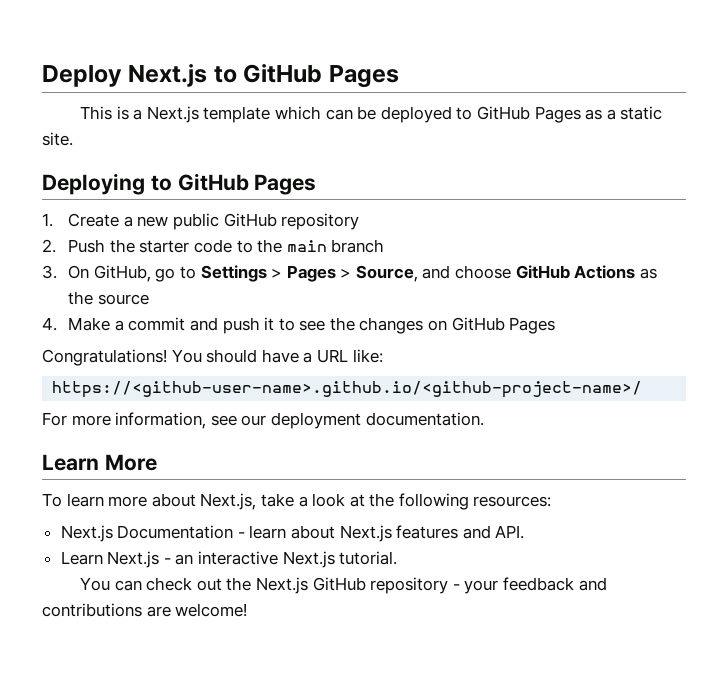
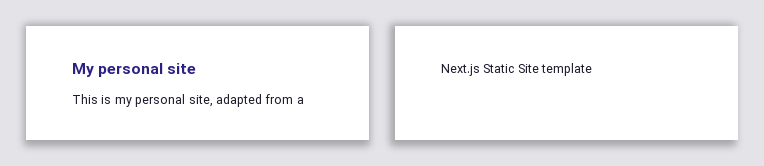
- Deploy Next.js to GitHub Pages
- This is a Next.js template which can be deployed to GitHub Pages as a static site.
- Deploying to GitHub Pages
- 1. Create a new public GitHub repository
- 2. Push the starter code to the main branch
- 3. On GitHub, go to Settings > Pages > Source, and choose GitHub Actions as the source
- 4. Make a commit and push it to see the changes on GitHub Pages
- Congratulations! You should have a URL like:
- https://<github-user-name>.github.io/<github-project-name>/
- For more information, see our deployment documentation.
- Learn More
- To learn more about Next.js, take a look at the following resources:
- Next.js Documentation - learn about Next.js features and API.
- Learn Next.js - an interactive Next.js tutorial.
- You can check out the Next.js GitHub repository - your feedback and contributions are welcome!
+ My personal site
+ This is my personal site, adapted from a Next.js Static Site template

